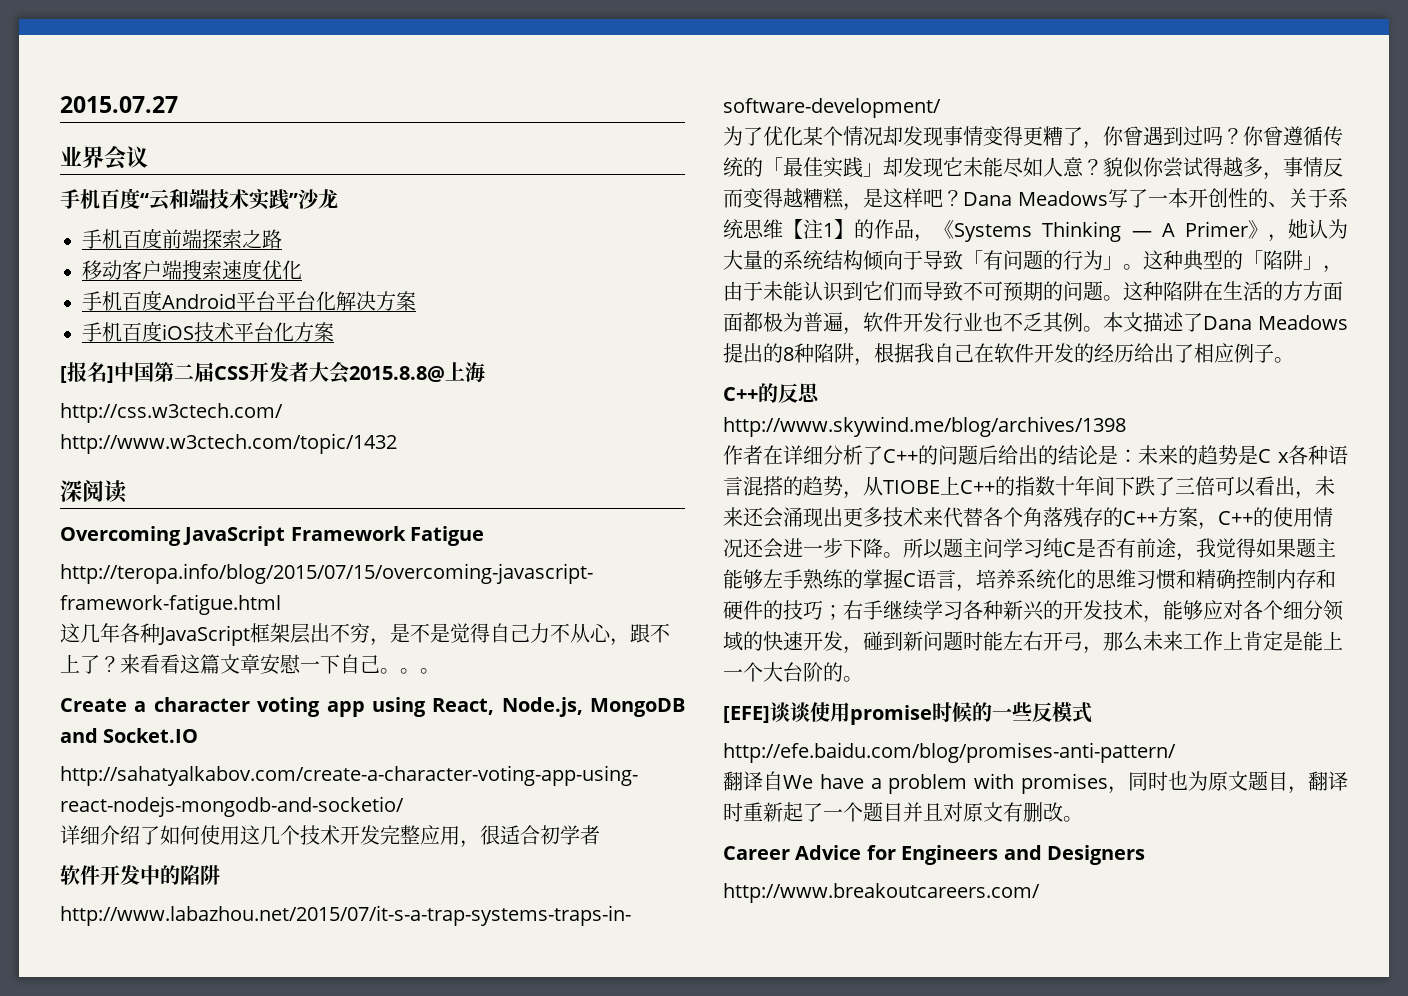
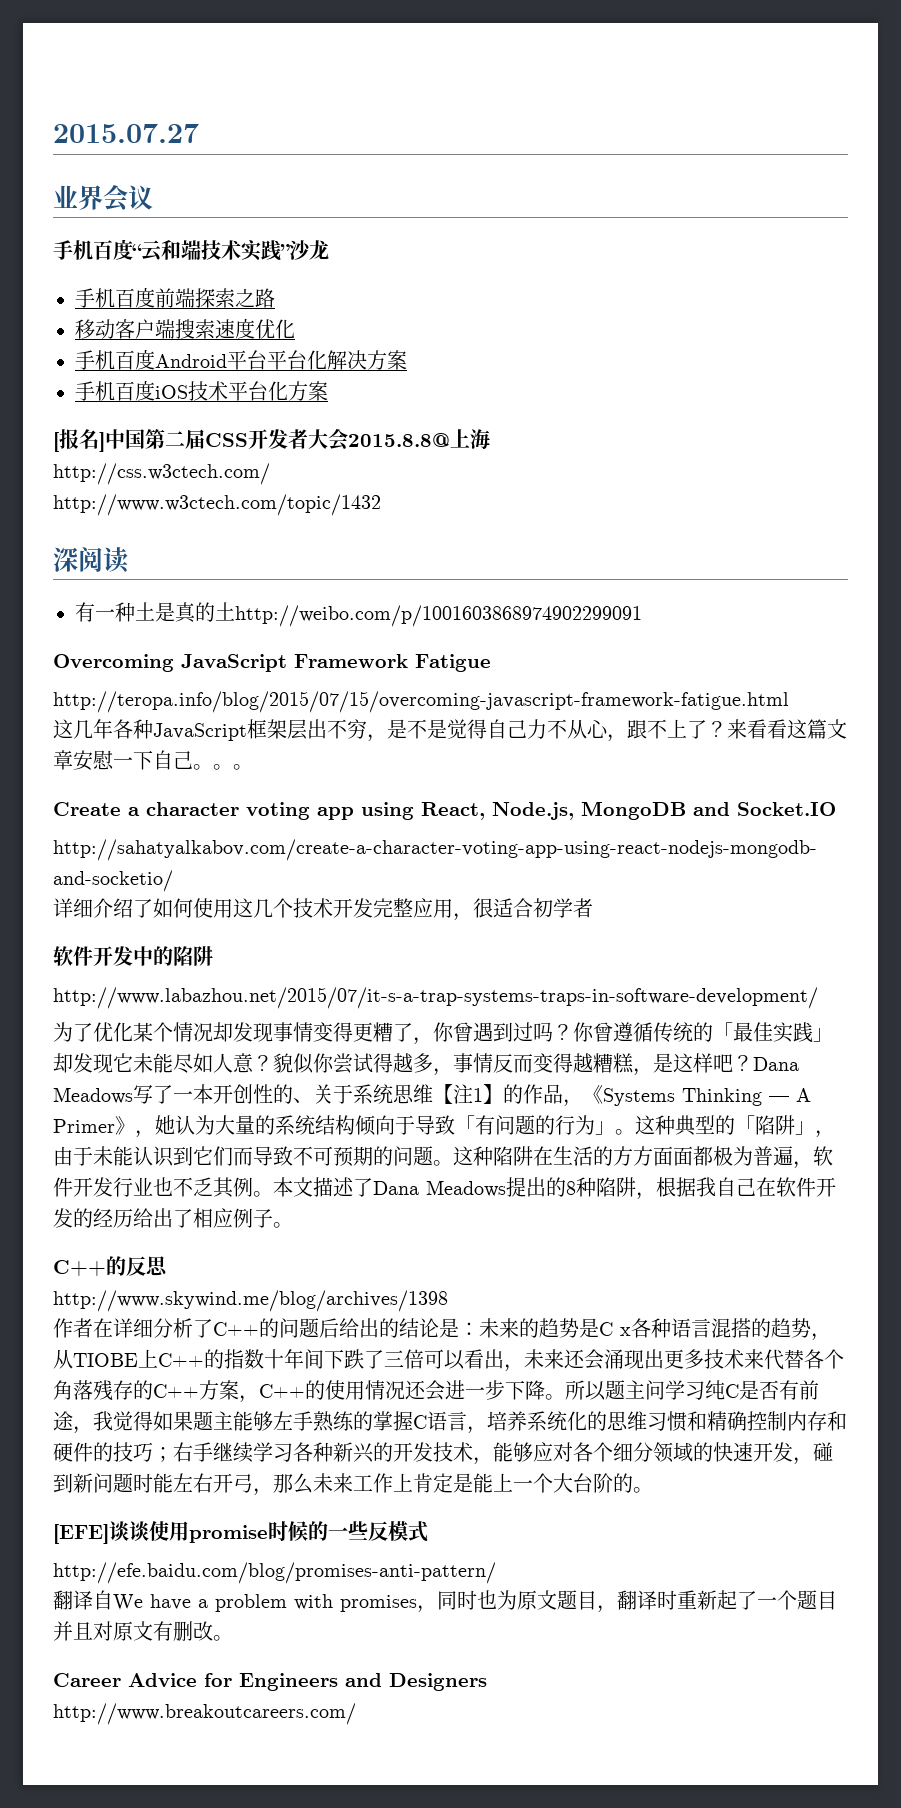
+ 有一种土是真的土http://weibo.com/p/1001603868974902299091

